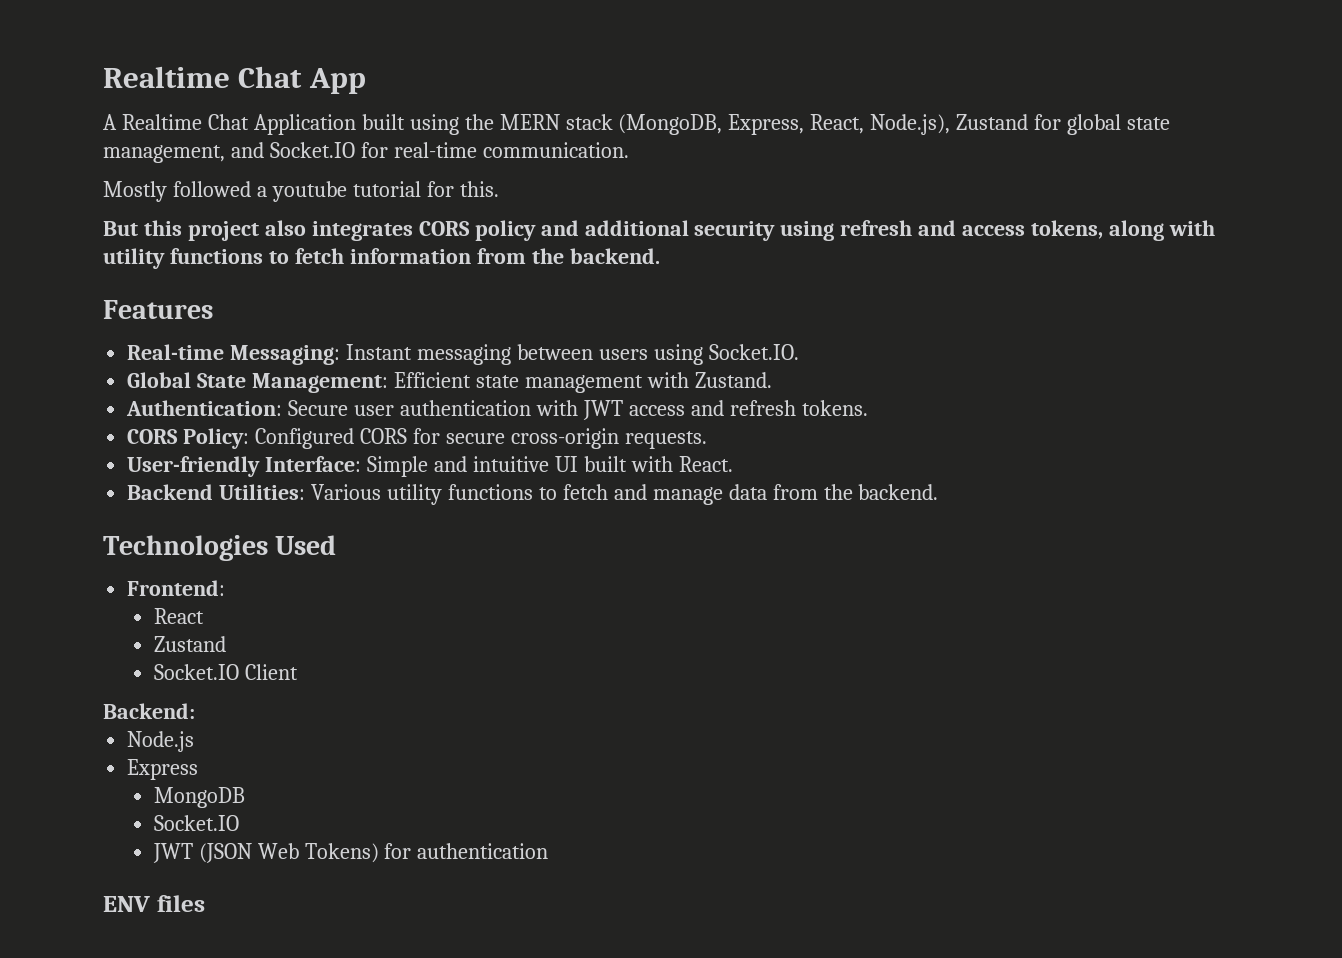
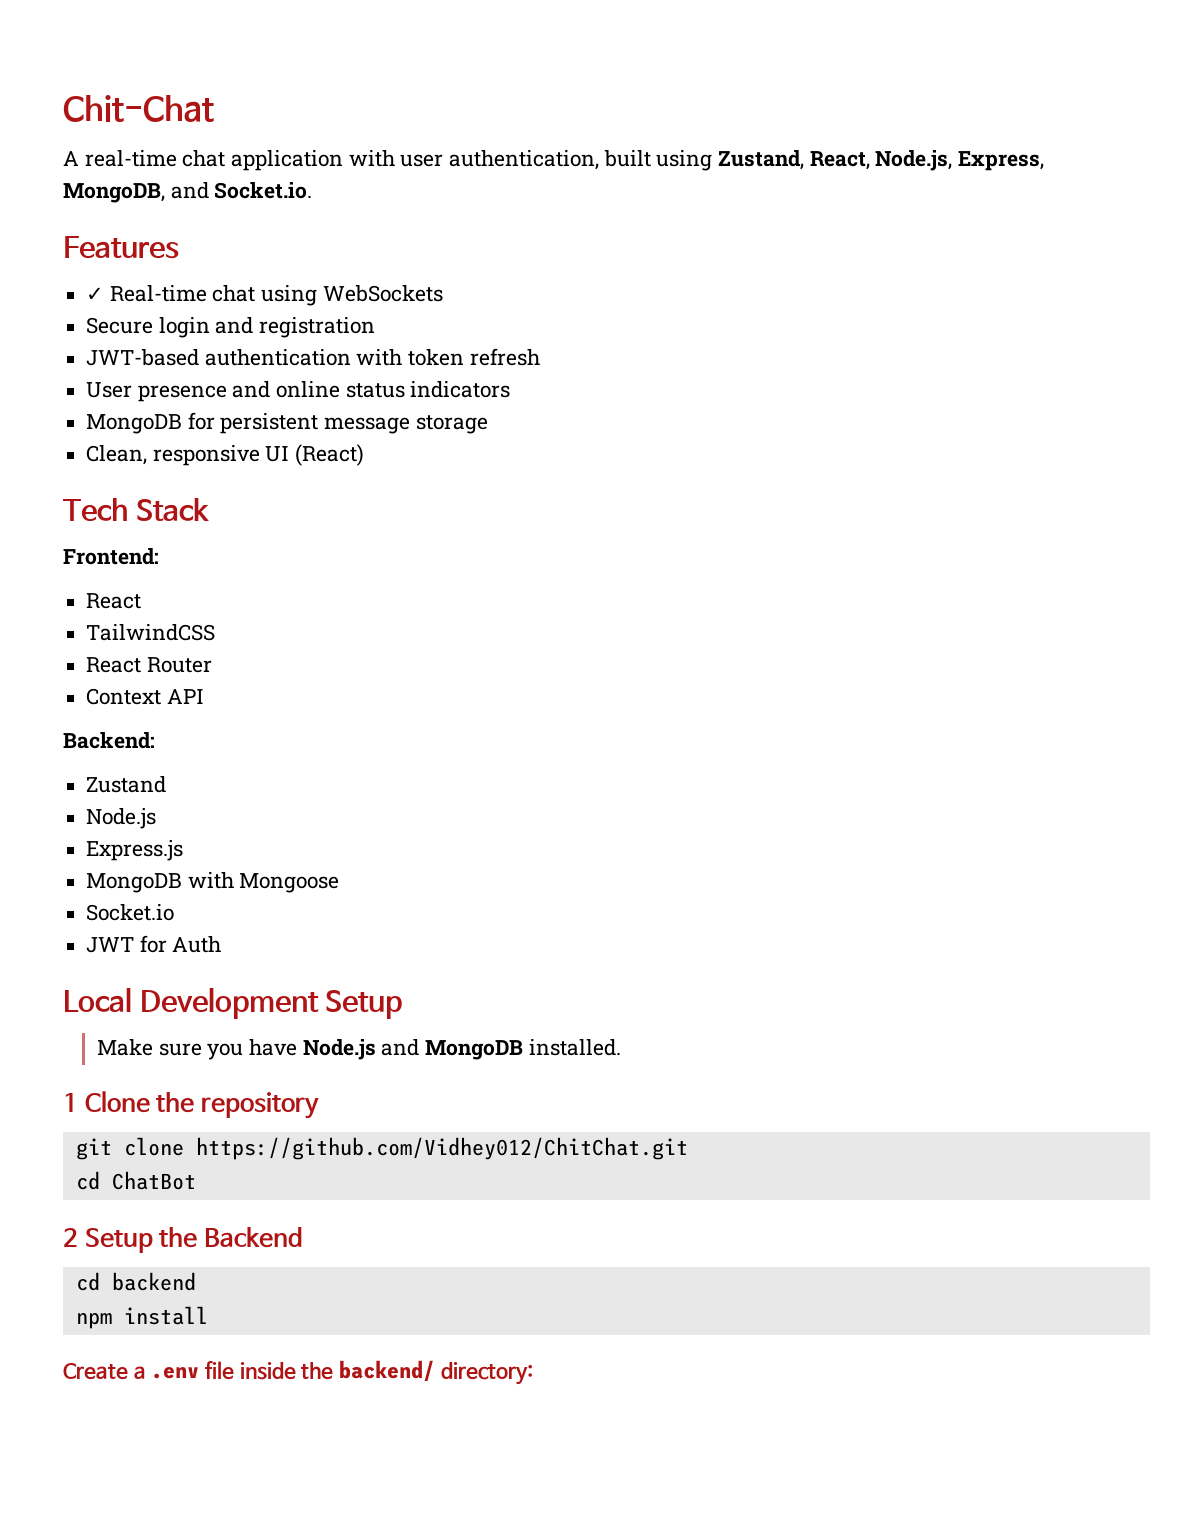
- Realtime Chat App
- A Realtime Chat Application built using the MERN stack (MongoDB, Express, React, Node.js), Zustand for global state management, and Socket.IO for real-time communication.
- Mostly followed a youtube tutorial for this.
- But this project also integrates CORS policy and additional security using refresh and access tokens, along with utility functions to fetch information from the backend.
+ Chit-Chat
+ A real-time chat application with user authentication, built using Zustand, React, Node.js, Express, MongoDB, and Socket.io.
  Features
- Real-time Messaging: Instant messaging between users using Socket.IO.
- Global State Management: Efficient state management with Zustand.
- Authentication: Secure user authentication with JWT access and refresh tokens.
- CORS Policy: Configured CORS for secure cross-origin requests.
- User-friendly Interface: Simple and intuitive UI built with React.
- Backend Utilities: Various utility functions to fetch and manage data from the backend.
- Technologies Used
+ ✓ Real-time chat using WebSockets
+ Secure login and registration
+ JWT-based authentication with token refresh
+ User presence and online status indicators
+ MongoDB for persistent message storage
+ Clean, responsive UI (React)
+ Tech Stack
  Frontend:
  React
- Zustand
- Socket.IO Client
+ TailwindCSS
+ React Router
+ Context API
+ Zustand
- Express
- MongoDB
- Socket.IO
- JWT (JSON Web Tokens) for authentication
- ENV files
+ Express.js
+ MongoDB with Mongoose
+ Socket.io
+ JWT for Auth
+ Local Development Setup
+ Make sure you have Node.js and MongoDB installed.
+ 1 Clone the repository
+ git clone https://github.com/Vidhey012/ChitChat.git
+ cd ChatBot
+ 2 Setup the Backend
+ cd backend
+ npm install
+ Create a .env file inside the backend/ directory:

